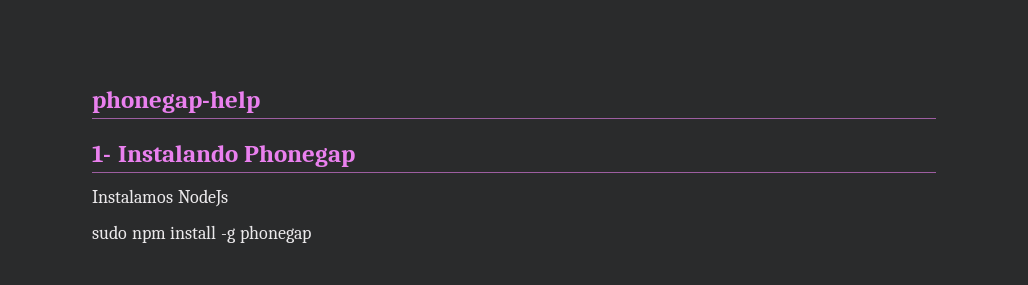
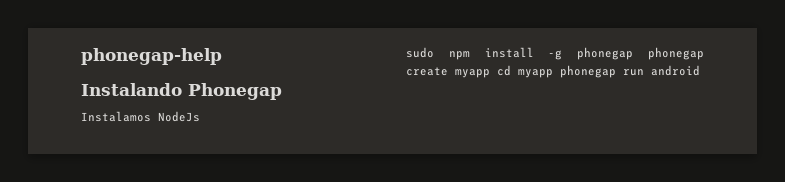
- 1- Instalando Phonegap
+ Instalando Phonegap
- sudo npm install -g phonegap
+ sudo npm install -g phonegap phonegap create myapp cd myapp phonegap run android

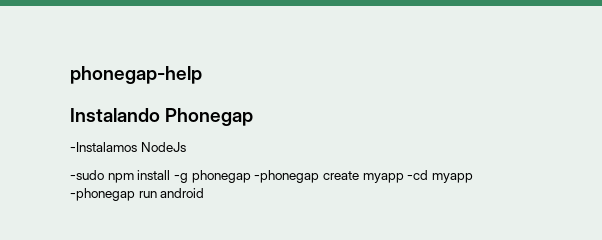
- Instalamos NodeJs
+ -Instalamos NodeJs
- sudo npm install -g phonegap phonegap create myapp cd myapp phonegap run android
+ -sudo npm install -g phonegap -phonegap create myapp -cd myapp -phonegap run android

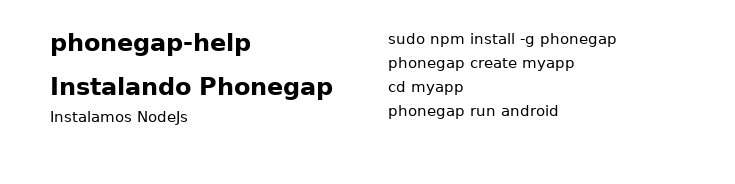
- -Instalamos NodeJs
+ Instalamos NodeJs
- -sudo npm install -g phonegap -phonegap create myapp -cd myapp -phonegap run android
+ sudo npm install -g phonegap
+ phonegap create myapp
+ cd myapp
+ phonegap run android

